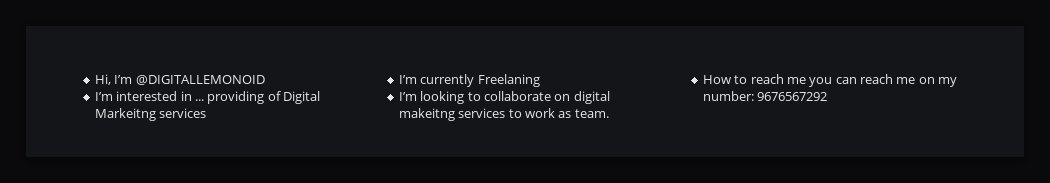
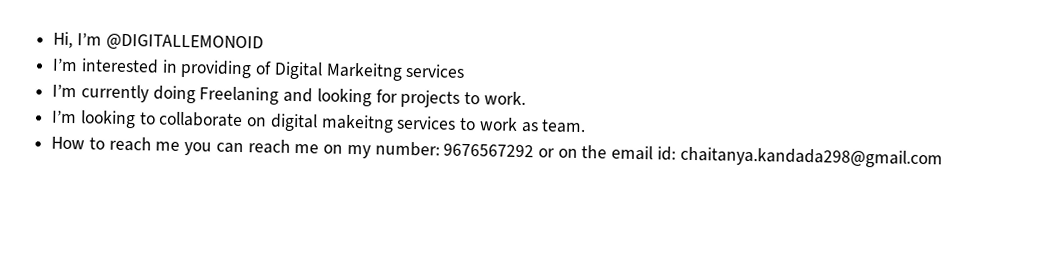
- I’m interested in ... providing of Digital Markeitng services
+ I’m interested in providing of Digital Markeitng services
- I’m currently Freelaning
+ I’m currently doing Freelaning and looking for projects to work.
- How to reach me you can reach me on my number: 9676567292
+ How to reach me you can reach me on my number: 9676567292 or on the email id: chaitanya.kandada298@gmail.com

